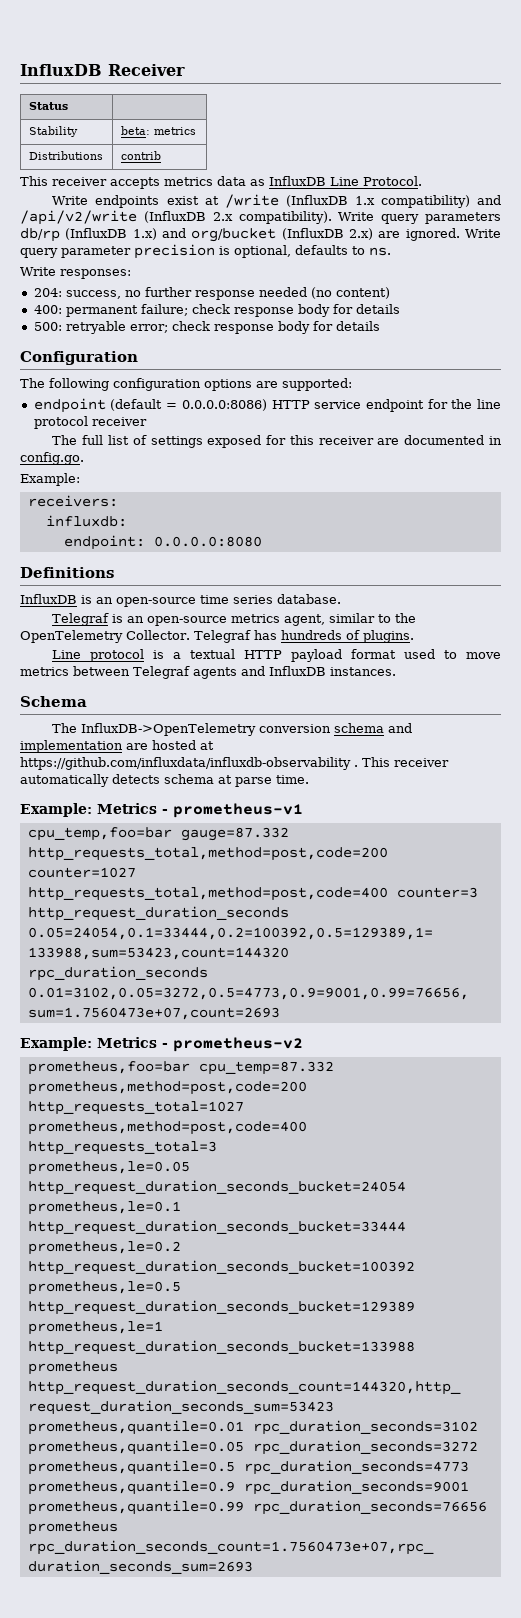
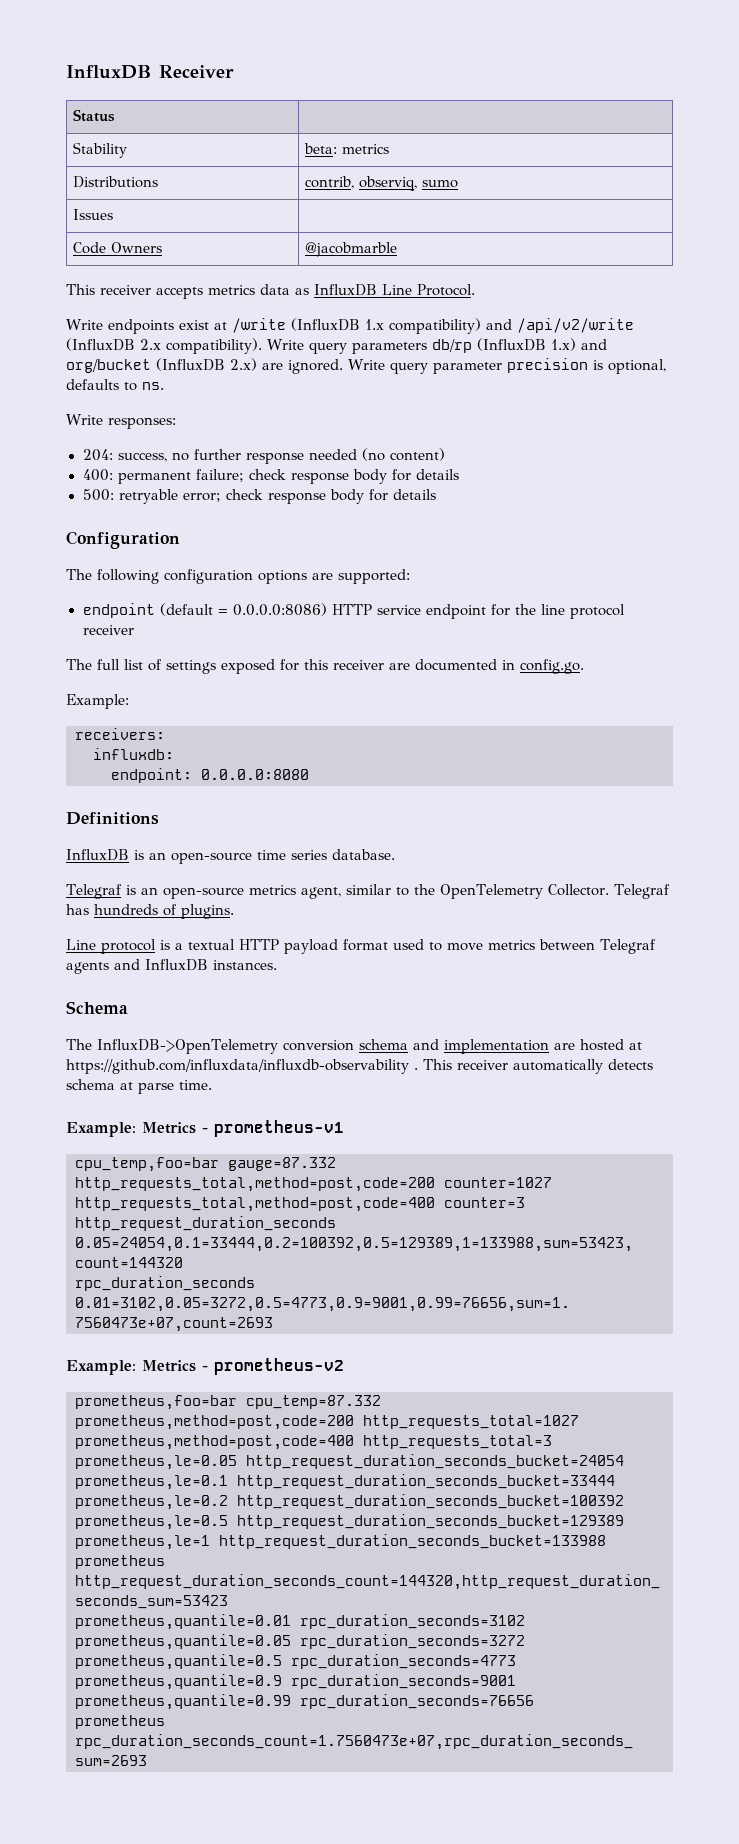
- Distributions | contrib
+ Distributions | contrib, observiq, sumo
+ Issues |
+ Code Owners | @jacobmarble

